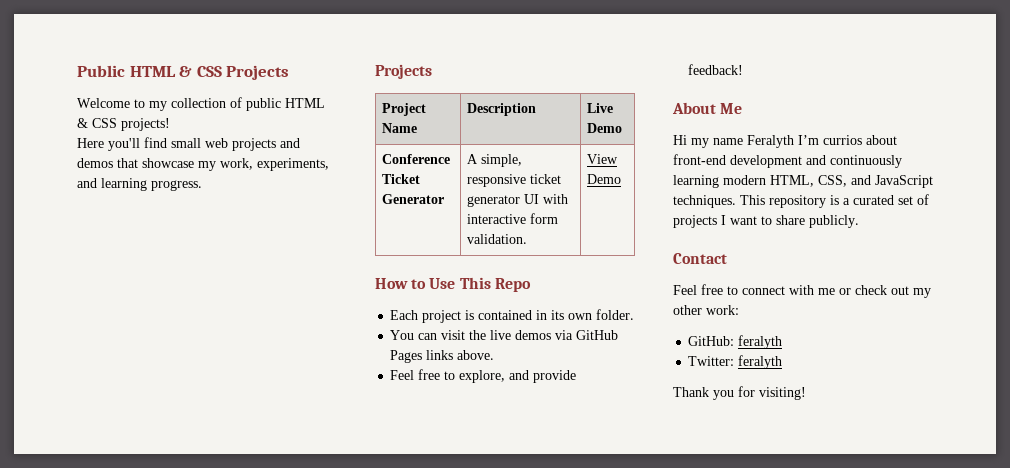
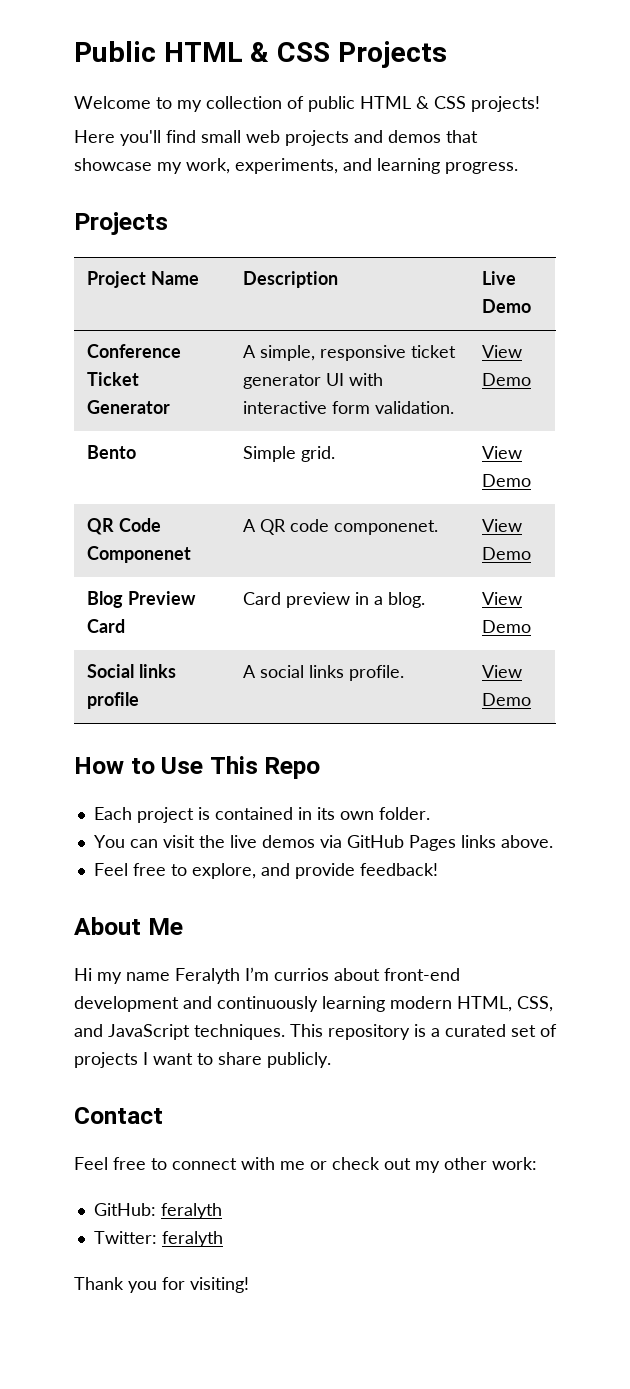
+ Bento | Simple grid. | View Demo
+ QR Code Componenet | A QR code componenet. | View Demo
+ Blog Preview Card | Card preview in a blog. | View Demo
+ Social links profile | A social links profile. | View Demo

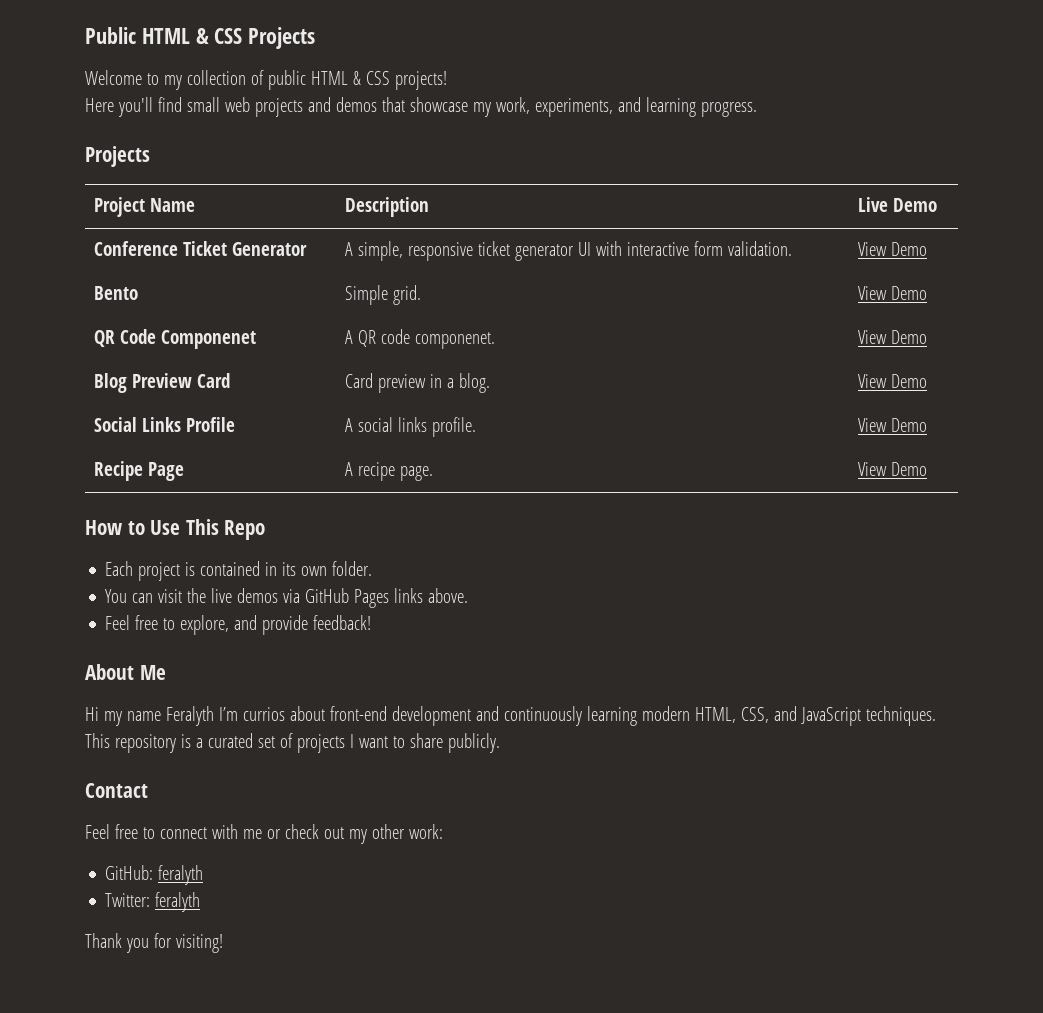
- Social links profile | A social links profile. | View Demo
+ Social Links Profile | A social links profile. | View Demo
+ Recipe Page | A recipe page. | View Demo

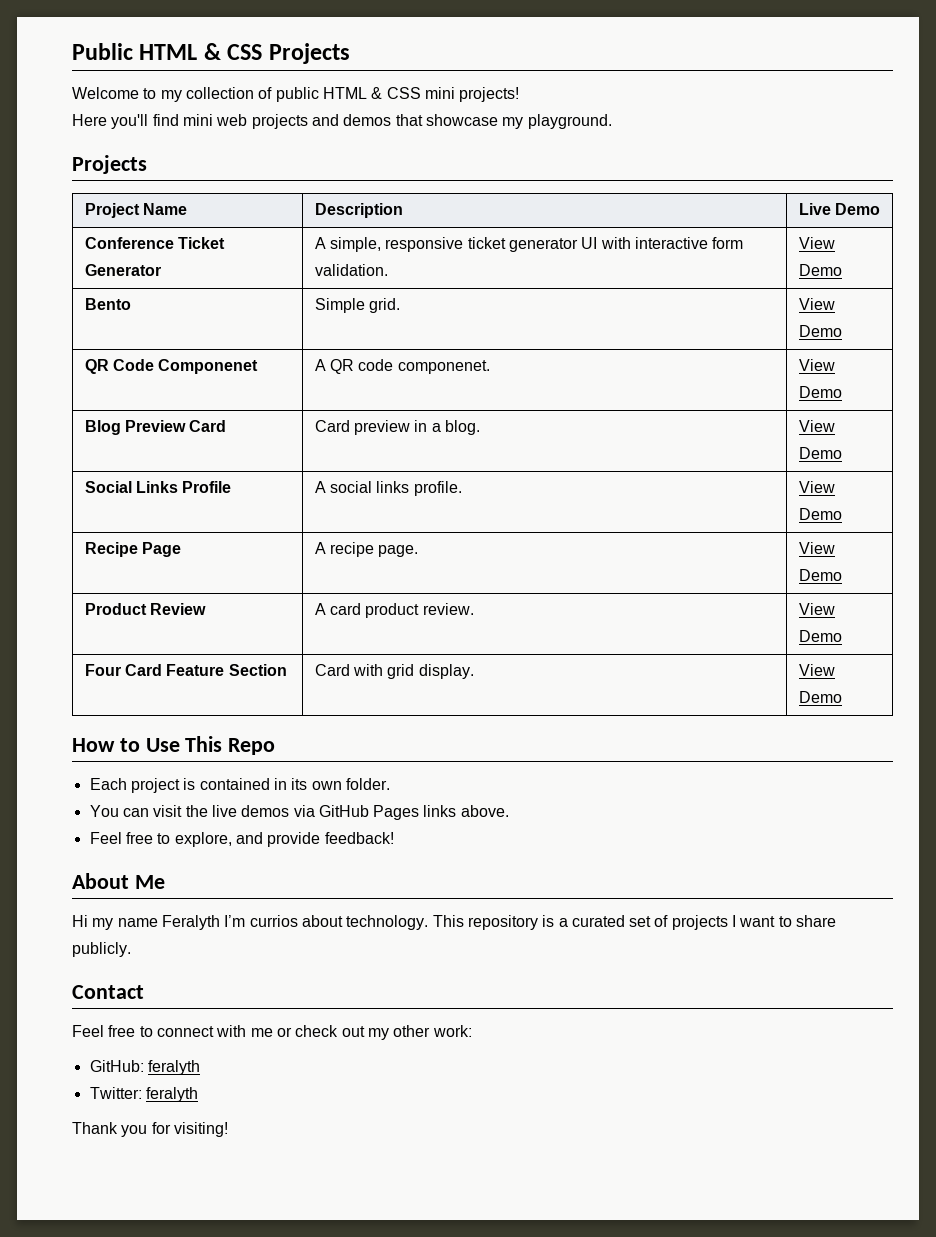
- Welcome to my collection of public HTML & CSS projects!
+ Welcome to my collection of public HTML & CSS mini projects!
- Here you'll find small web projects and demos that showcase my work, experiments, and learning progress.
+ Here you'll find mini web projects and demos that showcase my playground.
+ Product Review | A card product review. | View Demo
+ Four Card Feature Section | Card with grid display. | View Demo
- Hi my name Feralyth I’m currios about front-end development and continuously learning modern HTML, CSS, and JavaScript techniques.
+ Hi my name Feralyth I’m currios about technology.

